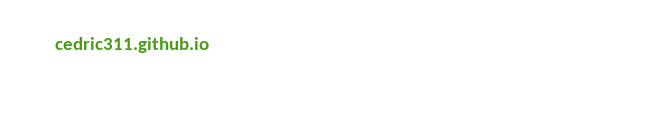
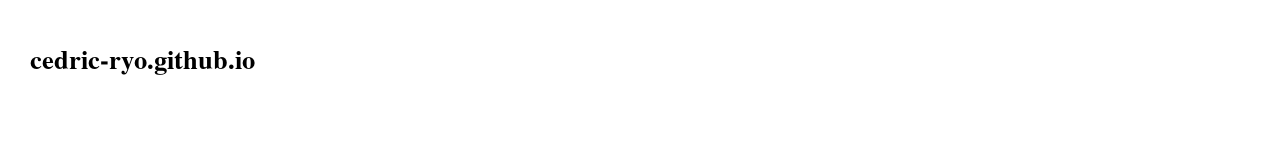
- cedric311.github.io
+ cedric-ryo.github.io

